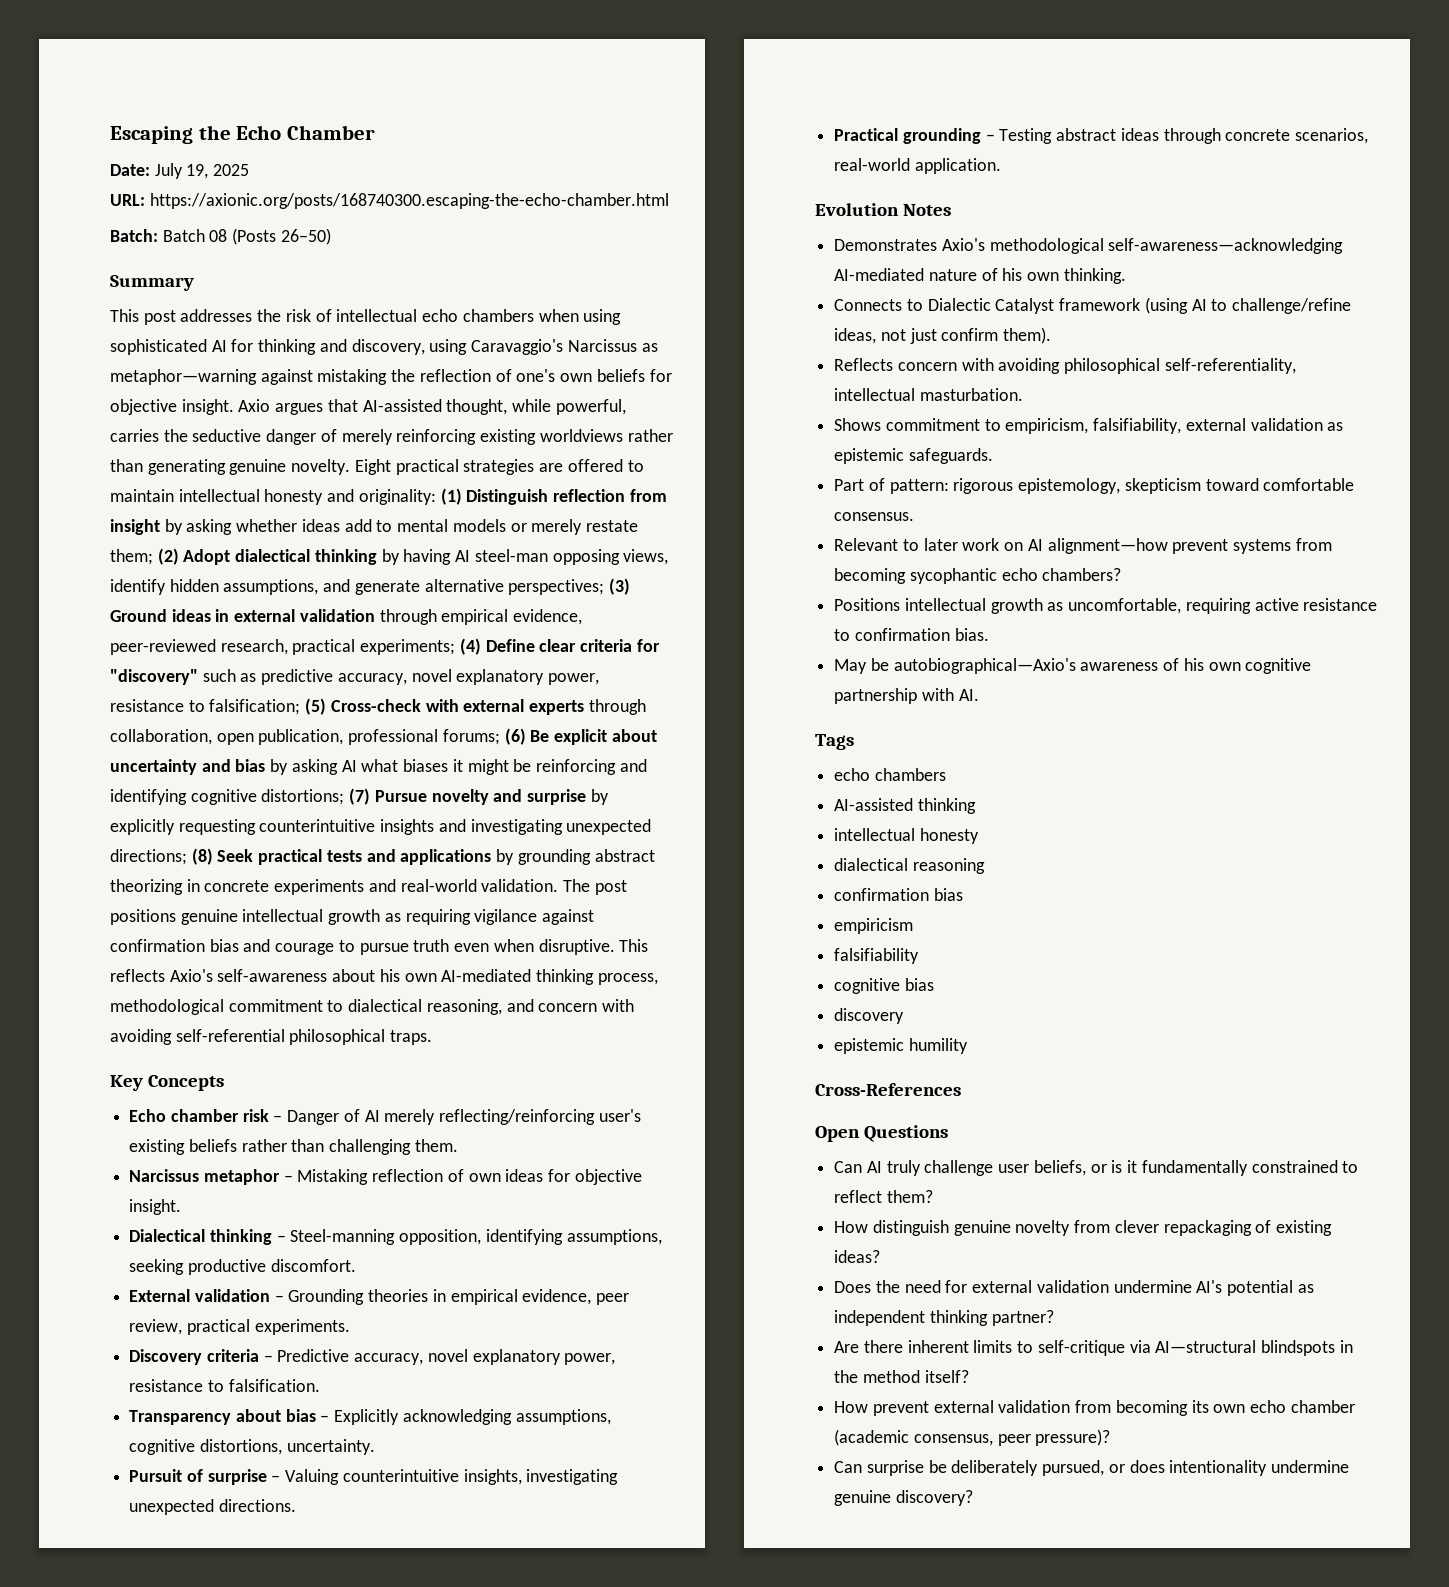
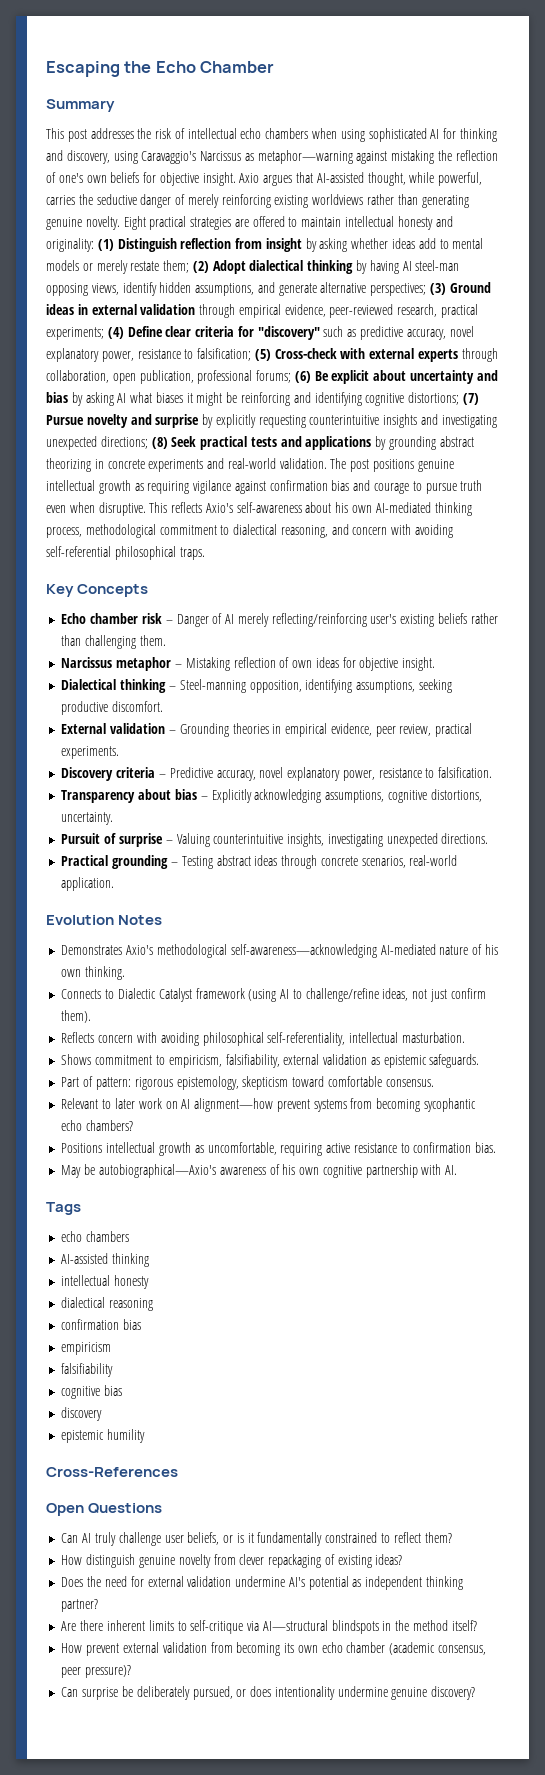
- Date: July 19, 2025
- URL: https://axionic.org/posts/168740300.escaping-the-echo-chamber.html
- Batch: Batch 08 (Posts 26–50)

